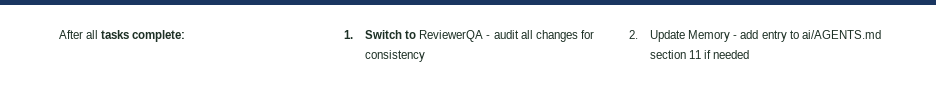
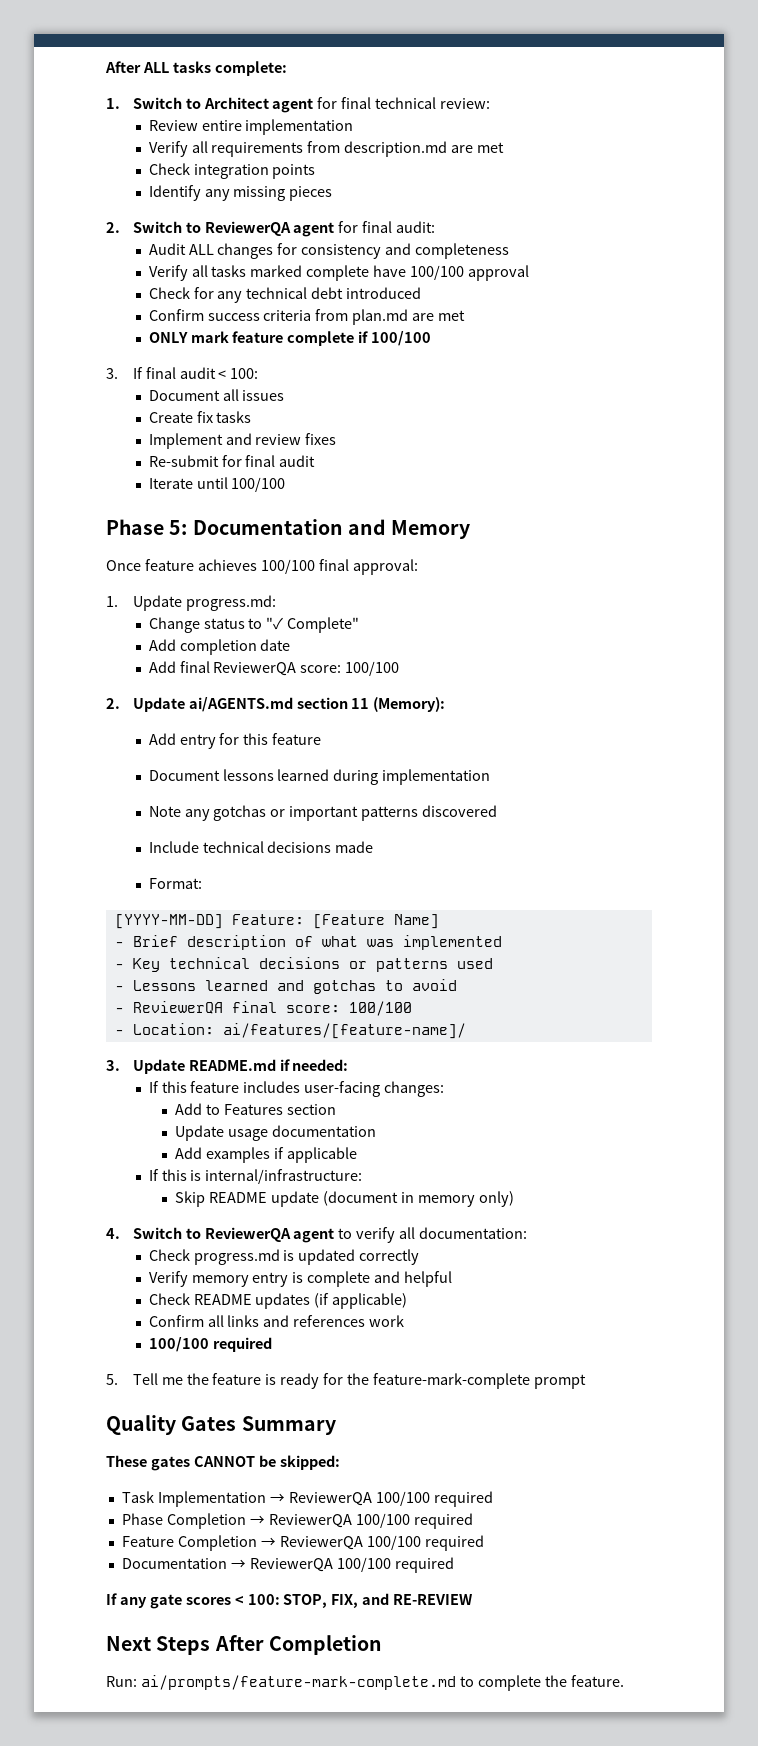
- After all tasks complete:
+ After ALL tasks complete:
- 1. Switch to ReviewerQA - audit all changes for consistency
- 2. Update Memory - add entry to ai/AGENTS.md section 11 if needed
+ 1. Switch to Architect agent for final technical review:
+ Review entire implementation
+ Verify all requirements from description.md are met
+ Check integration points
+ Identify any missing pieces
+ 2. Switch to ReviewerQA agent for final audit:
+ Audit ALL changes for consistency and completeness
+ Verify all tasks marked complete have 100/100 approval
+ Check for any technical debt introduced
+ Confirm success criteria from plan.md are met
+ ONLY mark feature complete if 100/100
+ 3. If final audit < 100:
+ Document all issues
+ Create fix tasks
+ Implement and review fixes
+ Re-submit for final audit
+ Iterate until 100/100
+ Phase 5: Documentation and Memory
+ Once feature achieves 100/100 final approval:
+ 1. Update progress.md:
+ Change status to "✓ Complete"
+ Add completion date
+ Add final ReviewerQA score: 100/100
+ 2. Update ai/AGENTS.md section 11 (Memory):
+ Add entry for this feature
+ Document lessons learned during implementation
+ Note any gotchas or important patterns discovered
+ Include technical decisions made
+ Format:
+ [YYYY-MM-DD] Feature: [Feature Name]
+ - Brief description of what was implemented
+ - Key technical decisions or patterns used
+ - Lessons learned and gotchas to avoid
+ - ReviewerQA final score: 100/100
+ - Location: ai/features/[feature-name]/
+ 3. Update README.md if needed:
+ If this feature includes user-facing changes:
+ Add to Features section
+ Update usage documentation
+ Add examples if applicable
+ If this is internal/infrastructure:
+ Skip README update (document in memory only)
+ 4. Switch to ReviewerQA agent to verify all documentation:
+ Check progress.md is updated correctly
+ Verify memory entry is complete and helpful
+ Check README updates (if applicable)
+ Confirm all links and references work
+ 100/100 required
+ 5. Tell me the feature is ready for the feature-mark-complete prompt
+ Quality Gates Summary
+ These gates CANNOT be skipped:
+ Task Implementation → ReviewerQA 100/100 required
+ Phase Completion → ReviewerQA 100/100 required
+ Feature Completion → ReviewerQA 100/100 required
+ Documentation → ReviewerQA 100/100 required
+ If any gate scores < 100: STOP, FIX, and RE-REVIEW
+ Next Steps After Completion
+ Run: ai/prompts/feature-mark-complete.md to complete the feature.

